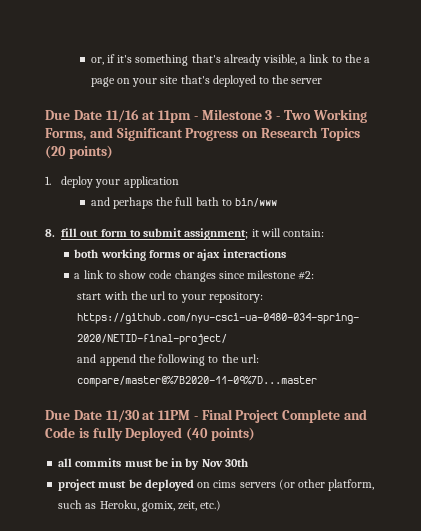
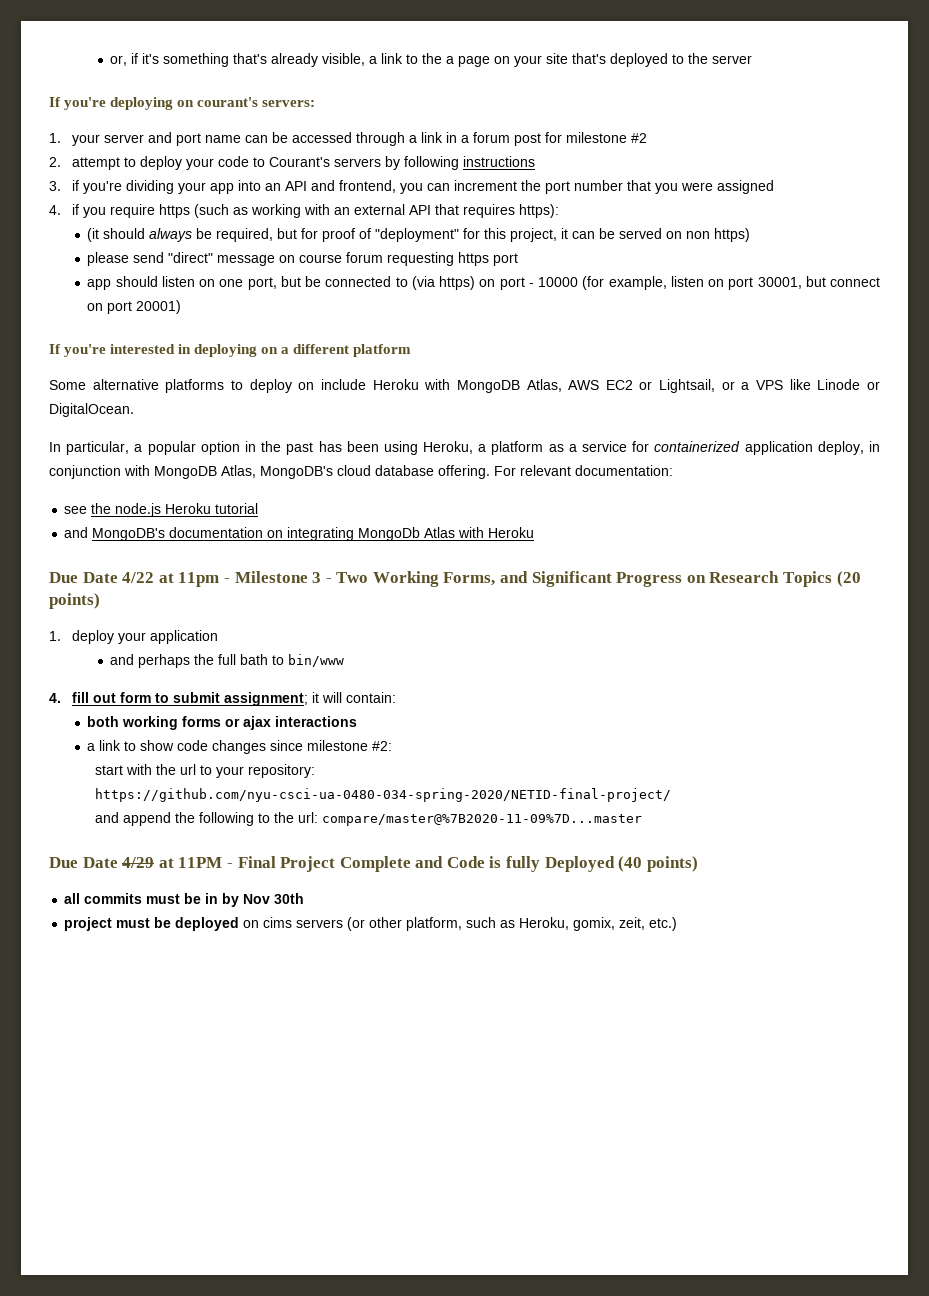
- Due Date 11/16 at 11pm - Milestone 3 - Two Working Forms, and Significant Progress on Research Topics (20 points)
+ If you're deploying on courant's servers:
+ 1. your server and port name can be accessed through a link in a forum post for milestone #2
+ 2. attempt to deploy your code to Courant's servers by following instructions
+ 3. if you're dividing your app into an API and frontend, you can increment the port number that you were assigned
+ 4. if you require https (such as working with an external API that requires https):
+ (it should always be required, but for proof of "deployment" for this project, it can be served on non https)
+ please send "direct" message on course forum requesting https port
+ app should listen on one port, but be connected to (via https) on port - 10000 (for example, listen on port 30001, but connect on port 20001)
+ If you're interested in deploying on a different platform
+ Some alternative platforms to deploy on include Heroku with MongoDB Atlas, AWS EC2 or Lightsail, or a VPS like Linode or DigitalOcean.
+ In particular, a popular option in the past has been using Heroku, a platform as a service for containerized application deploy, in conjunction with MongoDB Atlas, MongoDB's cloud database offering. For relevant documentation:
+ see the node.js Heroku tutorial
+ and MongoDB's documentation on integrating MongoDb Atlas with Heroku
+ Due Date 4/22 at 11pm - Milestone 3 - Two Working Forms, and Significant Progress on Research Topics (20 points)
- 8. fill out form to submit assignment; it will contain:
+ 4. fill out form to submit assignment; it will contain:
- Due Date 11/30 at 11PM - Final Project Complete and Code is fully Deployed (40 points)
+ Due Date 4/29 at 11PM - Final Project Complete and Code is fully Deployed (40 points)

